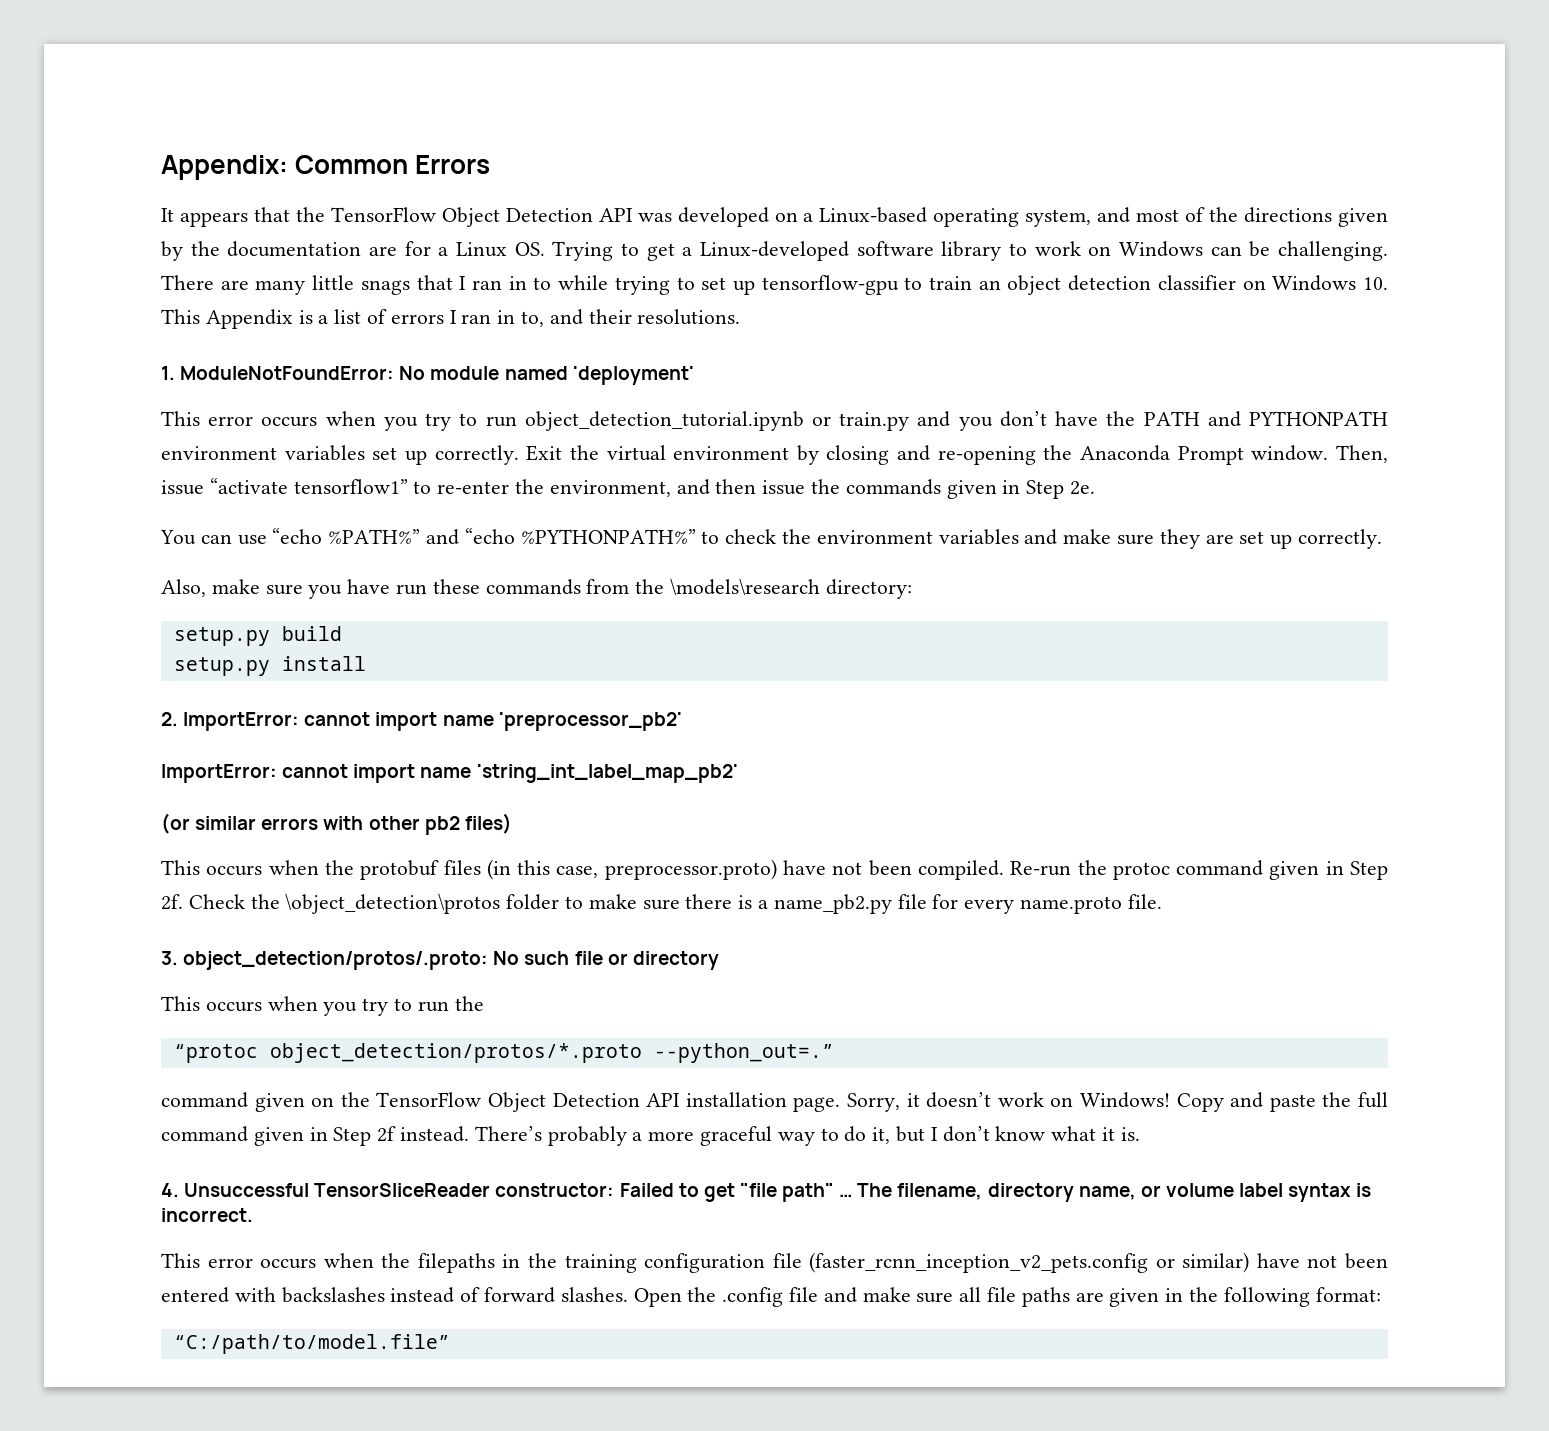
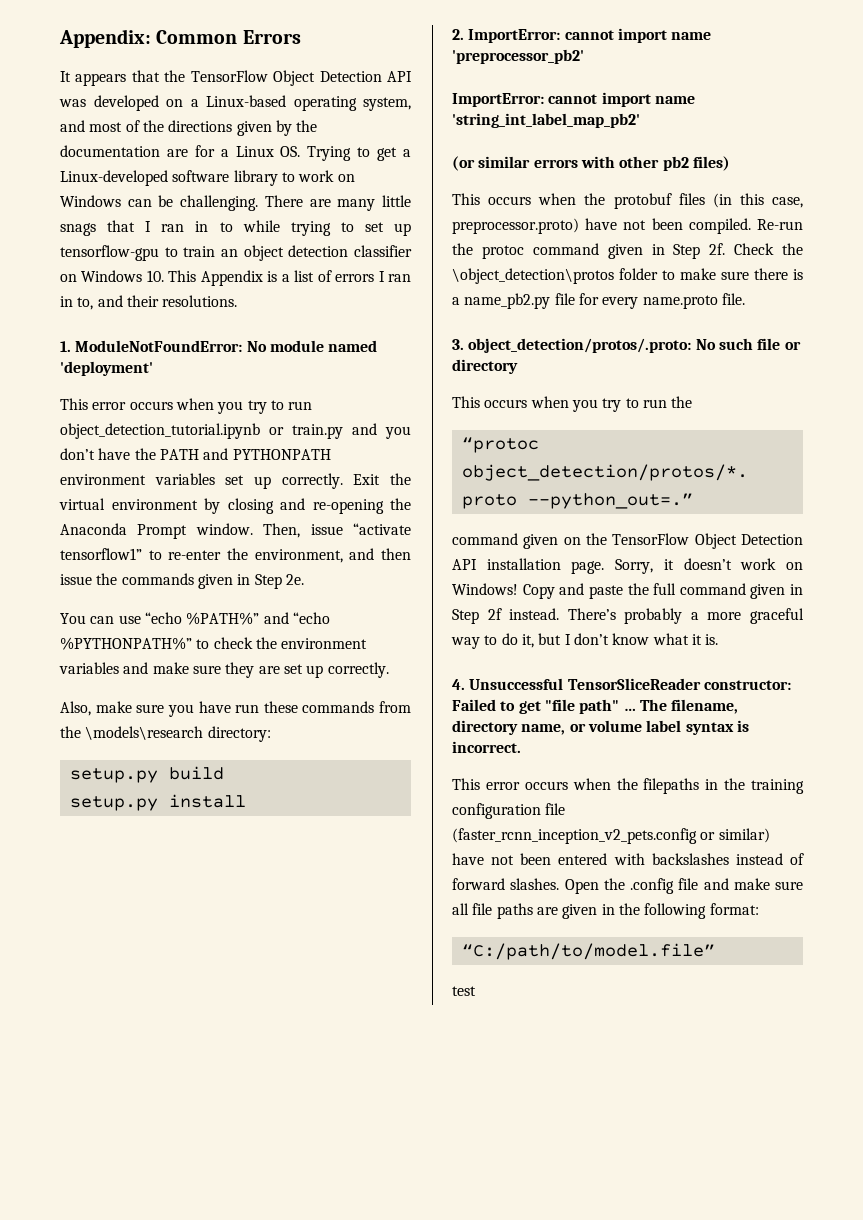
+ test

